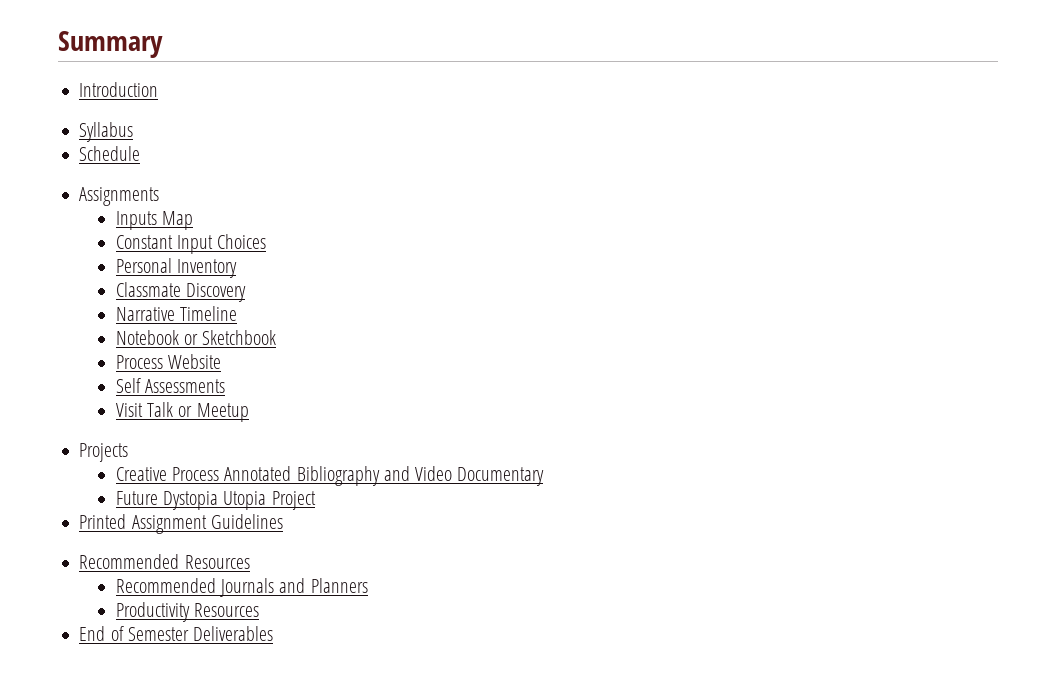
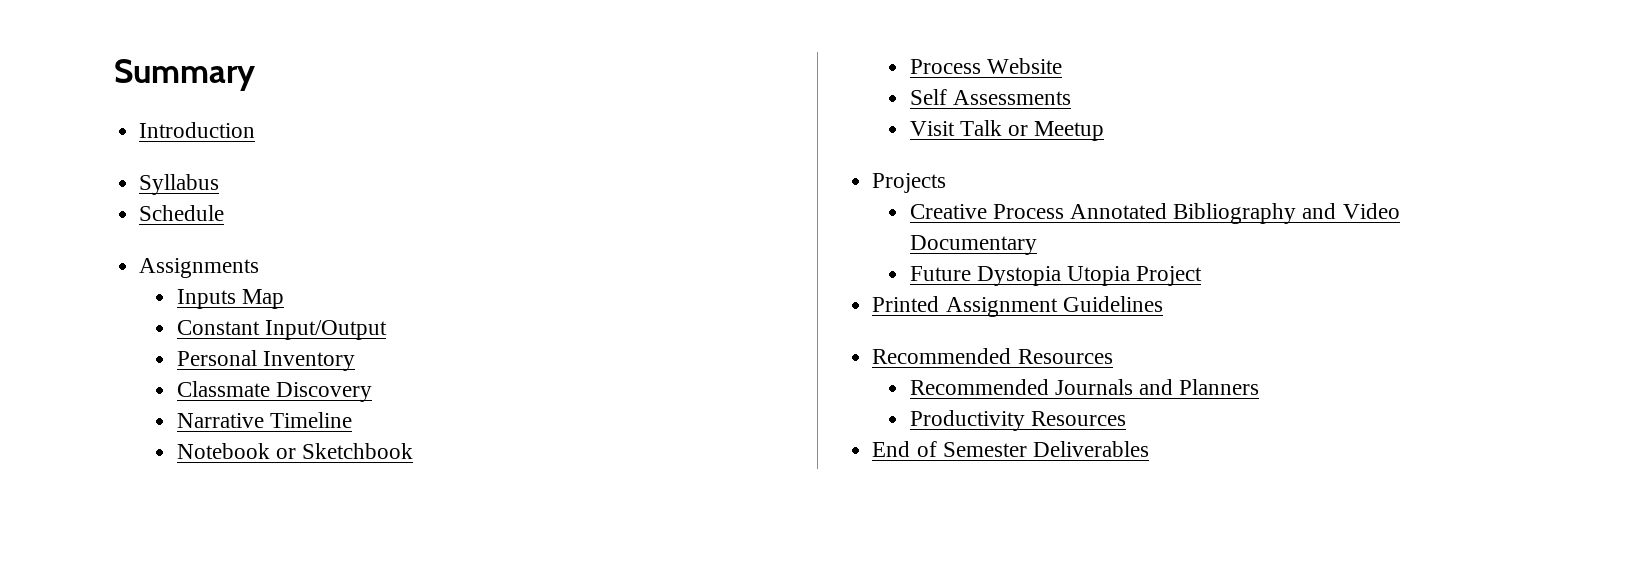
- Constant Input Choices
+ Constant Input/Output

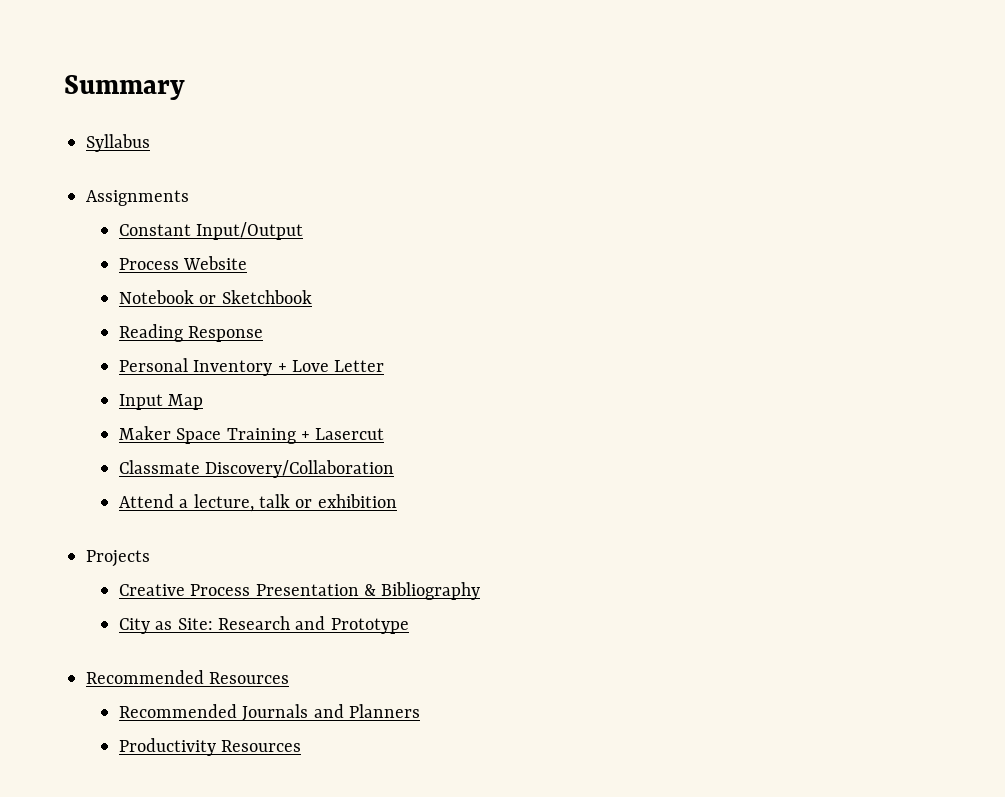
- Introduction
- Schedule
- Inputs Map
- Personal Inventory
- Classmate Discovery
- Narrative Timeline
+ Process Website
  Notebook or Sketchbook
- Process Website
- Self Assessments
- Visit Talk or Meetup
+ Reading Response
+ Personal Inventory + Love Letter
+ Input Map
+ Maker Space Training + Lasercut
+ Classmate Discovery/Collaboration
+ Attend a lecture, talk or exhibition
- Creative Process Annotated Bibliography and Video Documentary
- Future Dystopia Utopia Project
- Printed Assignment Guidelines
+ Creative Process Presentation & Bibliography
+ City as Site: Research and Prototype
- End of Semester Deliverables

